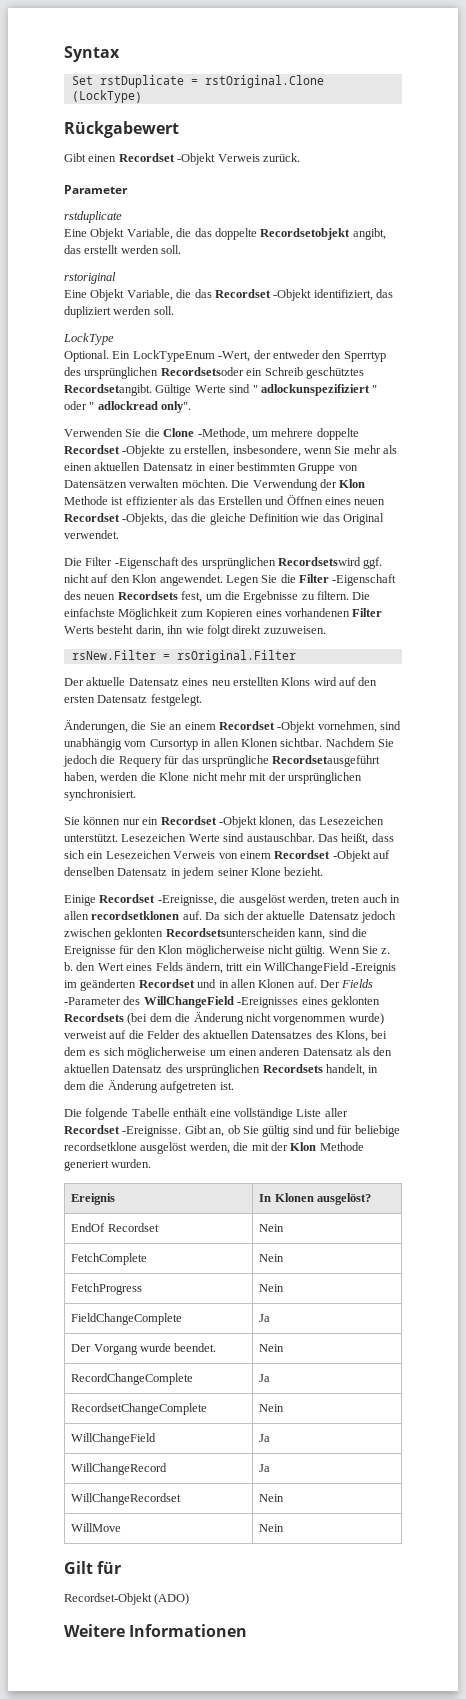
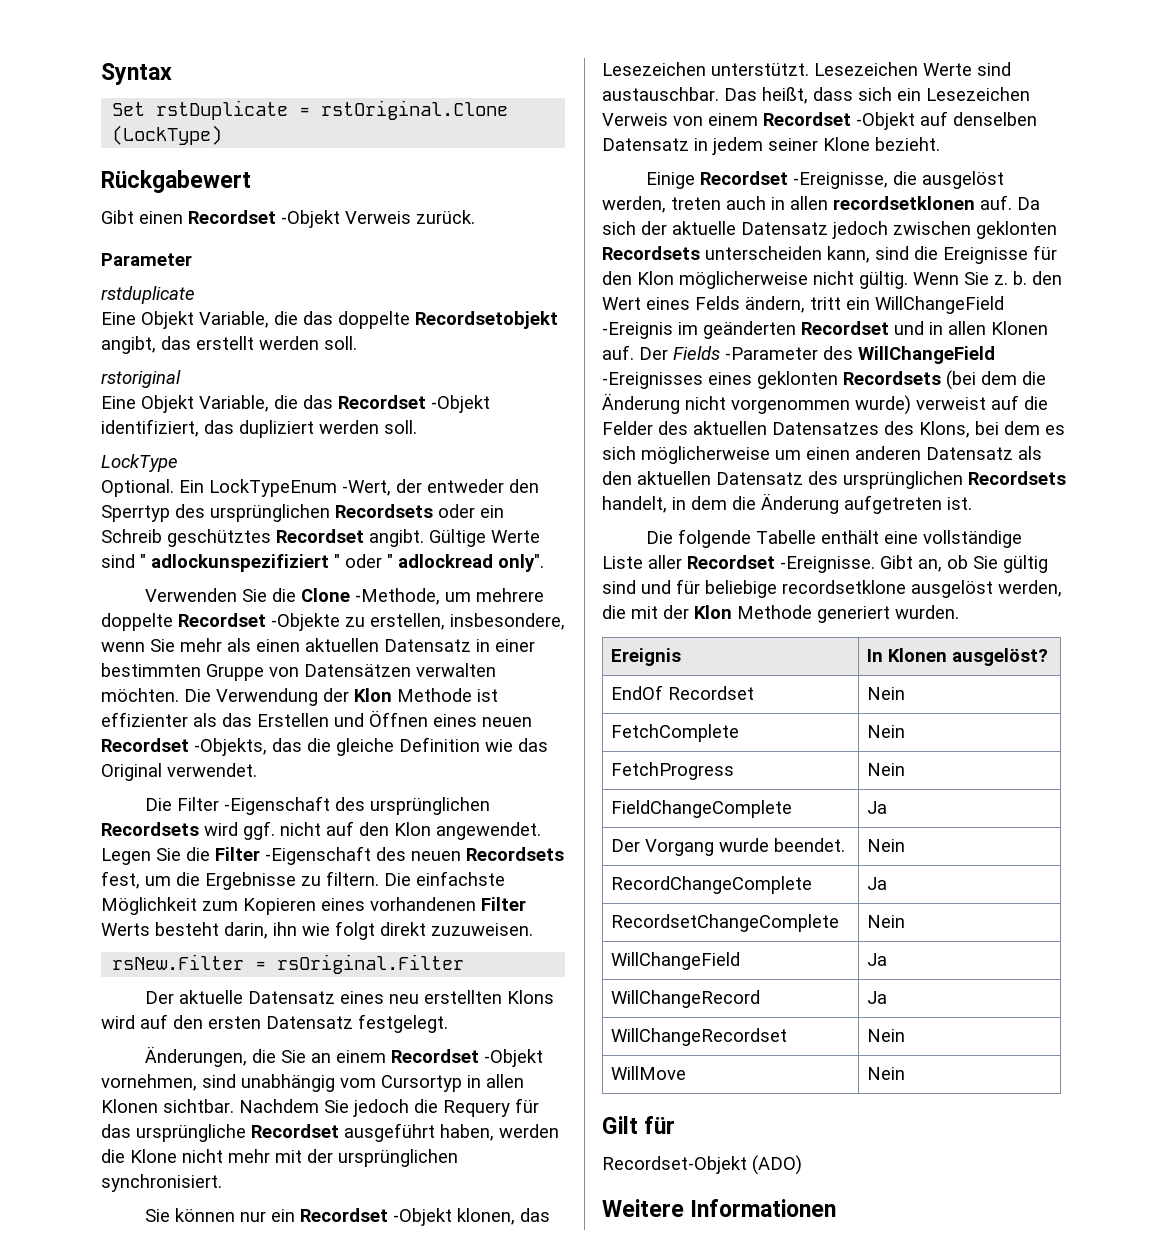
- Ein LockTypeEnum -Wert, der entweder den Sperrtyp des ursprünglichen Recordsetsoder ein Schreib geschütztes Recordsetangibt.
+ Ein LockTypeEnum -Wert, der entweder den Sperrtyp des ursprünglichen Recordsets oder ein Schreib geschütztes Recordset angibt.
- Die Filter -Eigenschaft des ursprünglichen Recordsetswird ggf. nicht auf den Klon angewendet.
+ Die Filter -Eigenschaft des ursprünglichen Recordsets wird ggf. nicht auf den Klon angewendet.
- Nachdem Sie jedoch die Requery für das ursprüngliche Recordsetausgeführt haben, werden die Klone nicht mehr mit der ursprünglichen synchronisiert.
+ Nachdem Sie jedoch die Requery für das ursprüngliche Recordset ausgeführt haben, werden die Klone nicht mehr mit der ursprünglichen synchronisiert.
- Da sich der aktuelle Datensatz jedoch zwischen geklonten Recordsetsunterscheiden kann, sind die Ereignisse für den Klon möglicherweise nicht gültig.
+ Da sich der aktuelle Datensatz jedoch zwischen geklonten Recordsets unterscheiden kann, sind die Ereignisse für den Klon möglicherweise nicht gültig.

